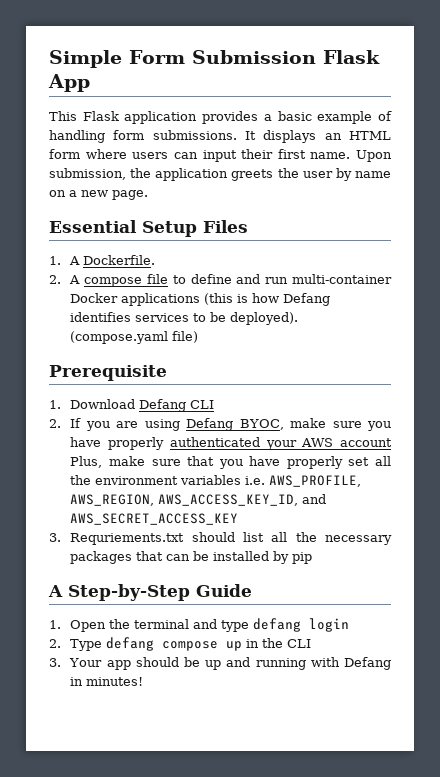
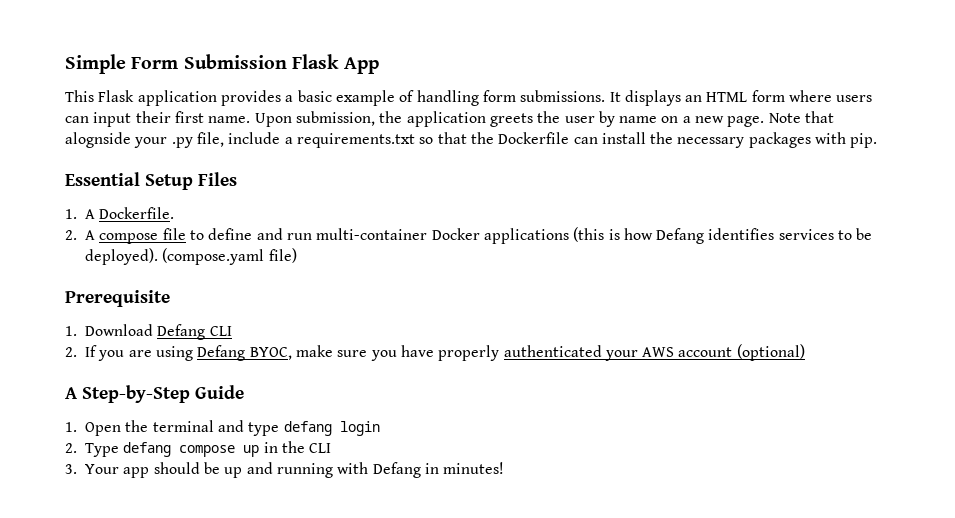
+ Note that alognside your .py file, include a requirements.txt so that the Dockerfile can install the necessary packages with pip.
- 2. If you are using Defang BYOC, make sure you have properly authenticated your AWS account Plus, make sure that you have properly set all the environment variables i.e. AWS_PROFILE, AWS_REGION, AWS_ACCESS_KEY_ID, and AWS_SECRET_ACCESS_KEY
- 3. Requriements.txt should list all the necessary packages that can be installed by pip
+ 2. If you are using Defang BYOC, make sure you have properly authenticated your AWS account (optional)

